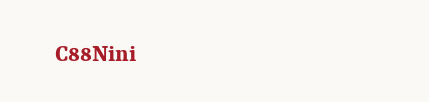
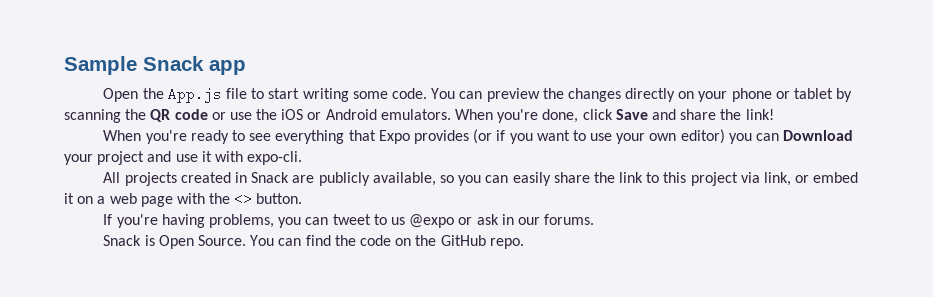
- C88Nini
+ Sample Snack app
+ Open the App.js file to start writing some code. You can preview the changes directly on your phone or tablet by scanning the QR code or use the iOS or Android emulators. When you're done, click Save and share the link!
+ When you're ready to see everything that Expo provides (or if you want to use your own editor) you can Download your project and use it with expo-cli.
+ All projects created in Snack are publicly available, so you can easily share the link to this project via link, or embed it on a web page with the <> button.
+ If you're having problems, you can tweet to us @expo or ask in our forums.
+ Snack is Open Source. You can find the code on the GitHub repo.

